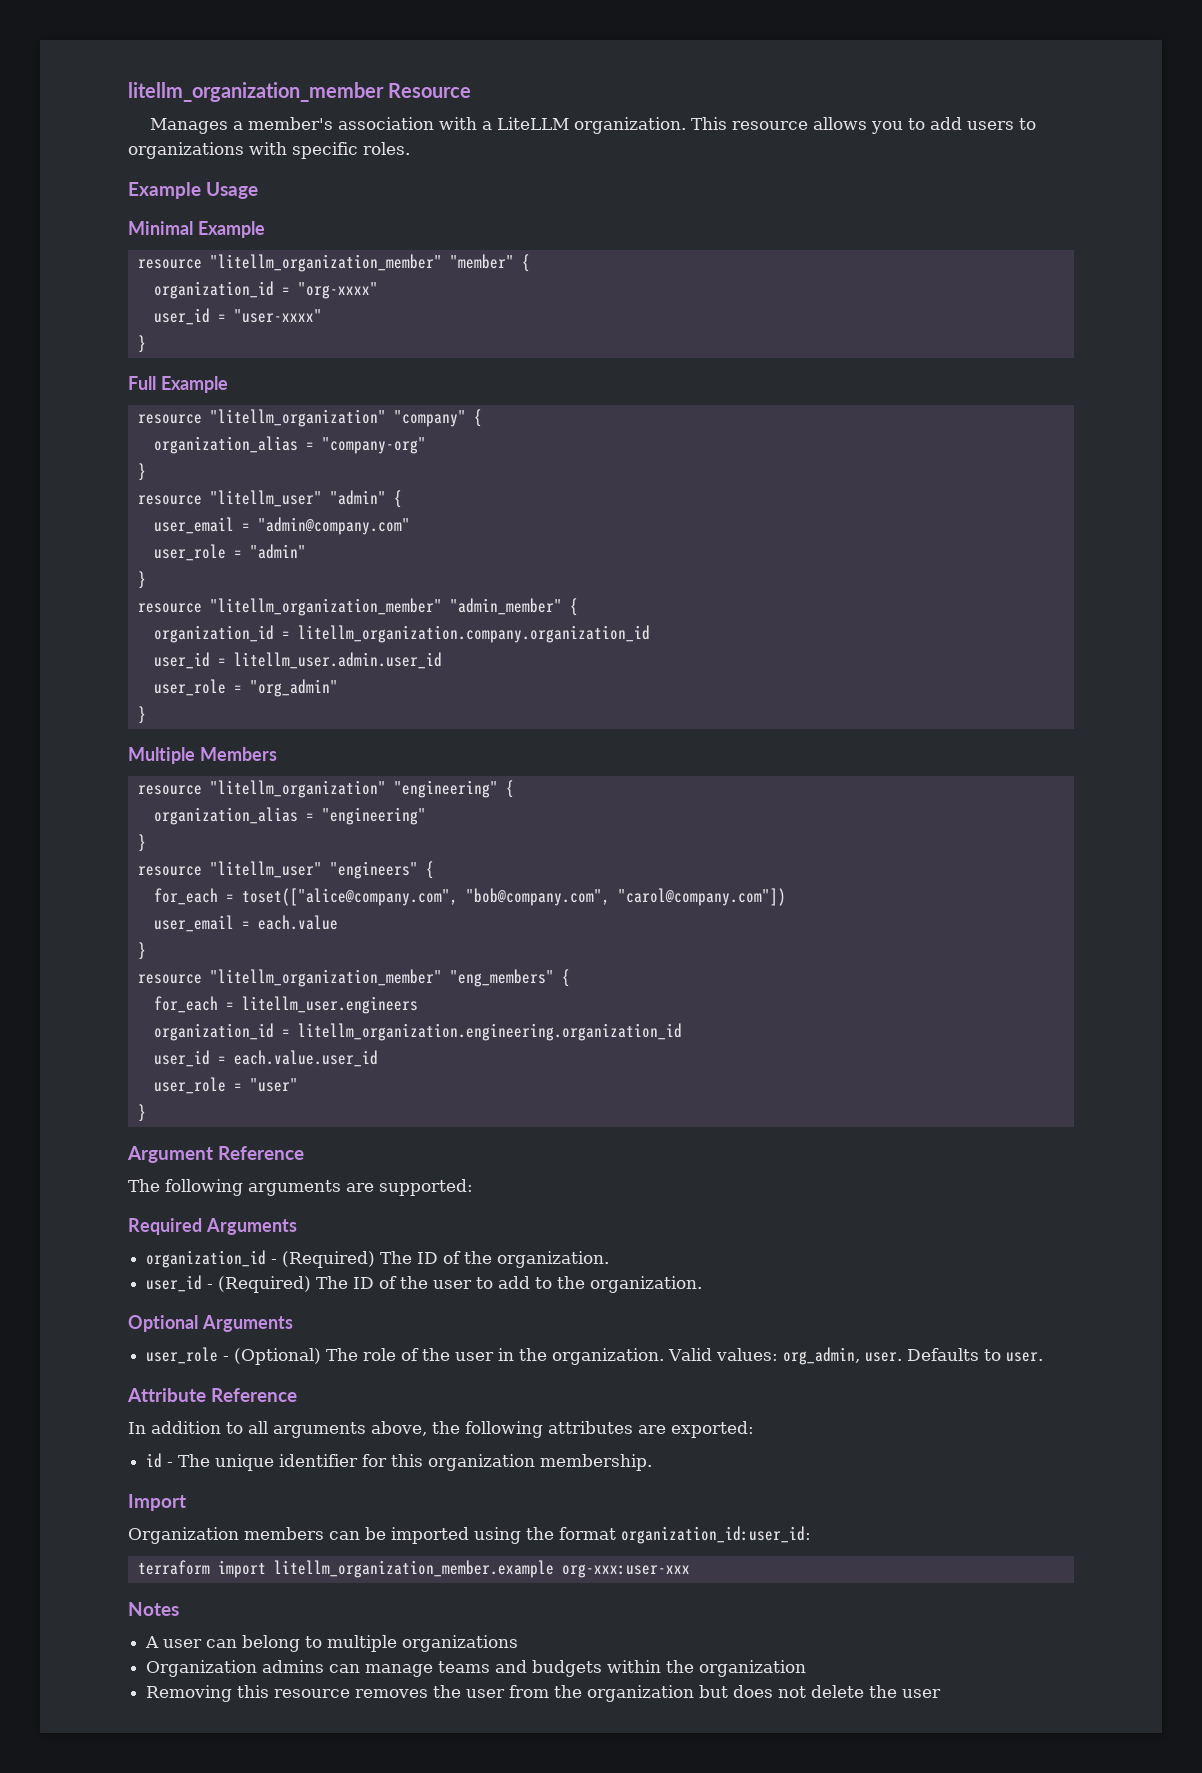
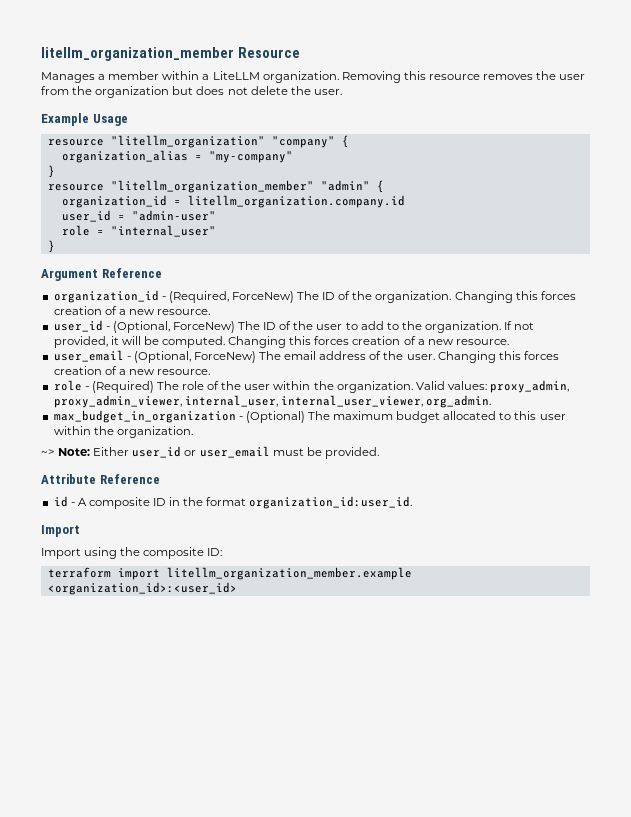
- Manages a member's association with a LiteLLM organization. This resource allows you to add users to organizations with specific roles.
+ Manages a member within a LiteLLM organization. Removing this resource removes the user from the organization but does not delete the user.
  Example Usage
- Minimal Example
- resource "litellm_organization_member" "member" {
- organization_id = "org-xxxx"
- user_id = "user-xxxx"
+ resource "litellm_organization" "company" {
+ organization_alias = "my-company"
  }
- Full Example
- resource "litellm_organization" "company" {
- organization_alias = "company-org"
- }
- resource "litellm_user" "admin" {
- user_email = "admin@company.com"
- user_role = "admin"
- }
- resource "litellm_organization_member" "admin_member" {
- organization_id = litellm_organization.company.organization_id
- user_id = litellm_user.admin.user_id
- user_role = "org_admin"
- }
- Multiple Members
- resource "litellm_organization" "engineering" {
- organization_alias = "engineering"
- }
- resource "litellm_user" "engineers" {
- for_each = toset(["alice@company.com", "bob@company.com", "carol@company.com"])
- user_email = each.value
- }
- resource "litellm_organization_member" "eng_members" {
- for_each = litellm_user.engineers
- organization_id = litellm_organization.engineering.organization_id
- user_id = each.value.user_id
- user_role = "user"
+ resource "litellm_organization_member" "admin" {
+ organization_id = litellm_organization.company.id
+ user_id = "admin-user"
+ role = "internal_user"
  }
  Argument Reference
- The following arguments are supported:
- Required Arguments
- organization_id - (Required) The ID of the organization.
- user_id - (Required) The ID of the user to add to the organization.
- Optional Arguments
- user_role - (Optional) The role of the user in the organization. Valid values: org_admin, user. Defaults to user.
+ organization_id - (Required, ForceNew) The ID of the organization. Changing this forces creation of a new resource.
+ user_id - (Optional, ForceNew) The ID of the user to add to the organization. If not provided, it will be computed. Changing this forces creation of a new resource.
+ user_email - (Optional, ForceNew) The email address of the user. Changing this forces creation of a new resource.
+ role - (Required) The role of the user within the organization. Valid values: proxy_admin, proxy_admin_viewer, internal_user, internal_user_viewer, org_admin.
+ max_budget_in_organization - (Optional) The maximum budget allocated to this user within the organization.
+ ~> Note: Either user_id or user_email must be provided.
  Attribute Reference
- In addition to all arguments above, the following attributes are exported:
- id - The unique identifier for this organization membership.
+ id - A composite ID in the format organization_id:user_id.
  Import
- Organization members can be imported using the format organization_id:user_id:
- terraform import litellm_organization_member.example org-xxx:user-xxx
- Notes
- A user can belong to multiple organizations
- Organization admins can manage teams and budgets within the organization
- Removing this resource removes the user from the organization but does not delete the user
+ Import using the composite ID:
+ terraform import litellm_organization_member.example <organization_id>:<user_id>

